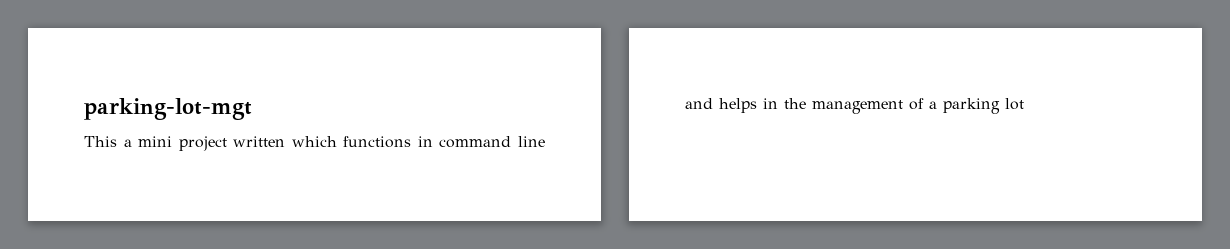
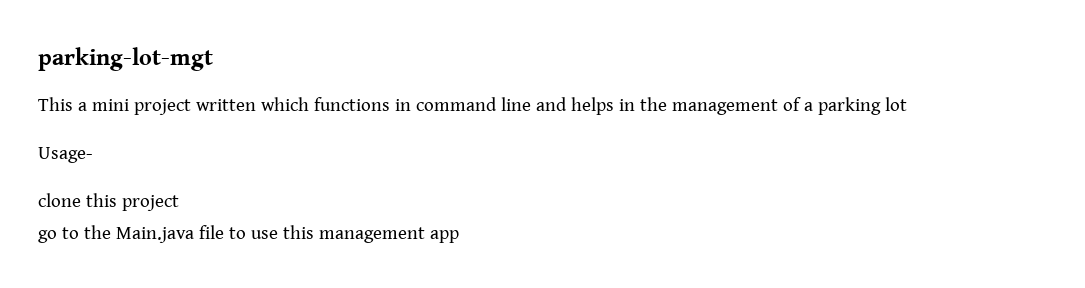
+ Usage-
+ clone this project
+ go to the Main.java file to use this management app

